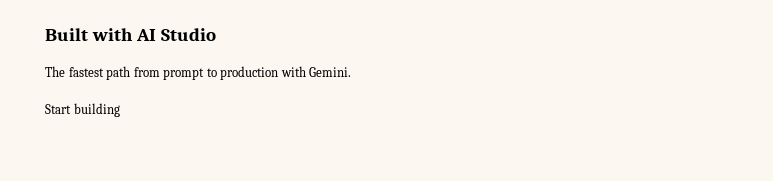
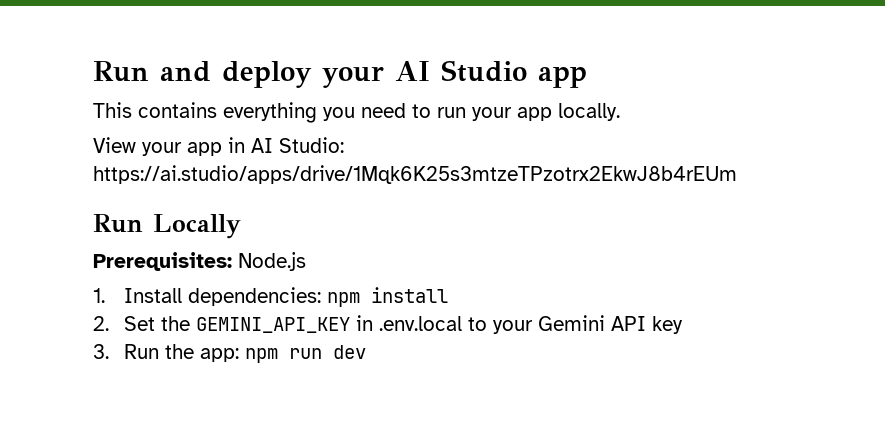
- Built with AI Studio
- The fastest path from prompt to production with Gemini.
- Start building
+ Run and deploy your AI Studio app
+ This contains everything you need to run your app locally.
+ View your app in AI Studio: https://ai.studio/apps/drive/1Mqk6K25s3mtzeTPzotrx2EkwJ8b4rEUm
+ Run Locally
+ Prerequisites: Node.js
+ 1. Install dependencies: npm install
+ 2. Set the GEMINI_API_KEY in .env.local to your Gemini API key
+ 3. Run the app: npm run dev

